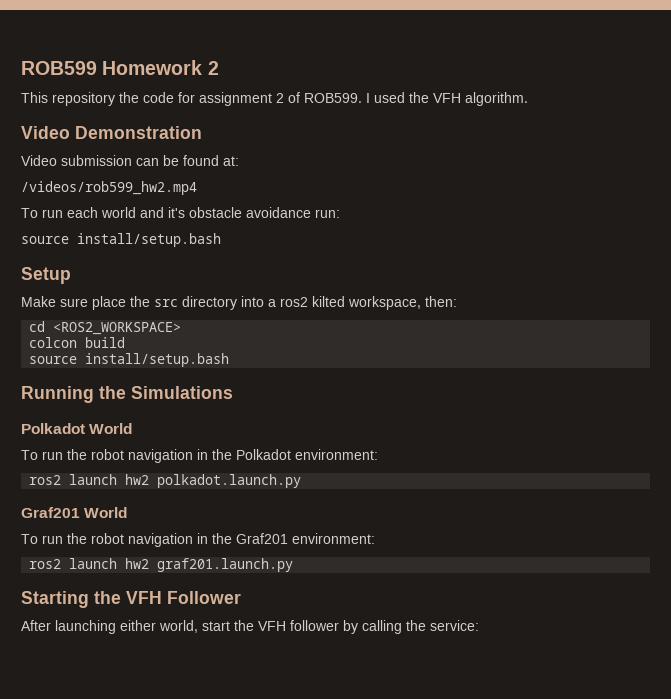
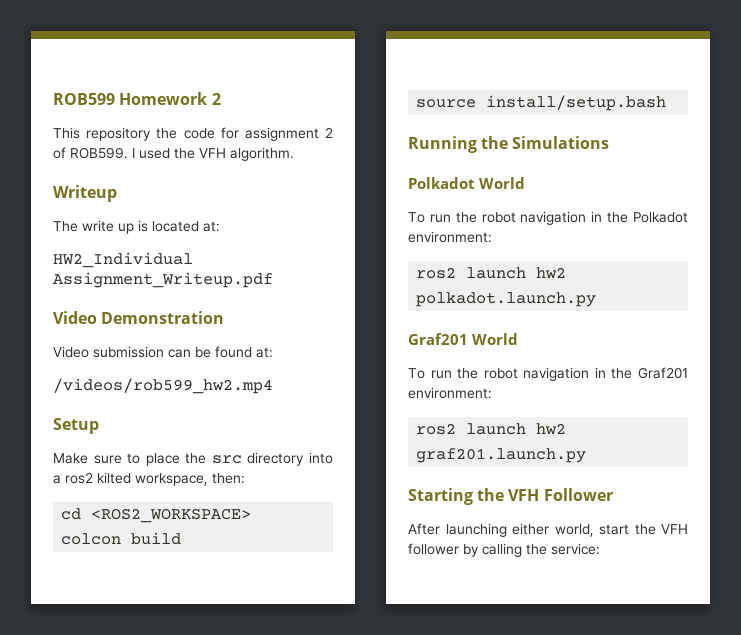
+ Writeup
+ The write up is located at:
+ HW2_Individual Assignment_Writeup.pdf
- To run each world and it's obstacle avoidance run:
- source install/setup.bash
- Make sure place the src directory into a ros2 kilted workspace, then:
+ Make sure to place the src directory into a ros2 kilted workspace, then:

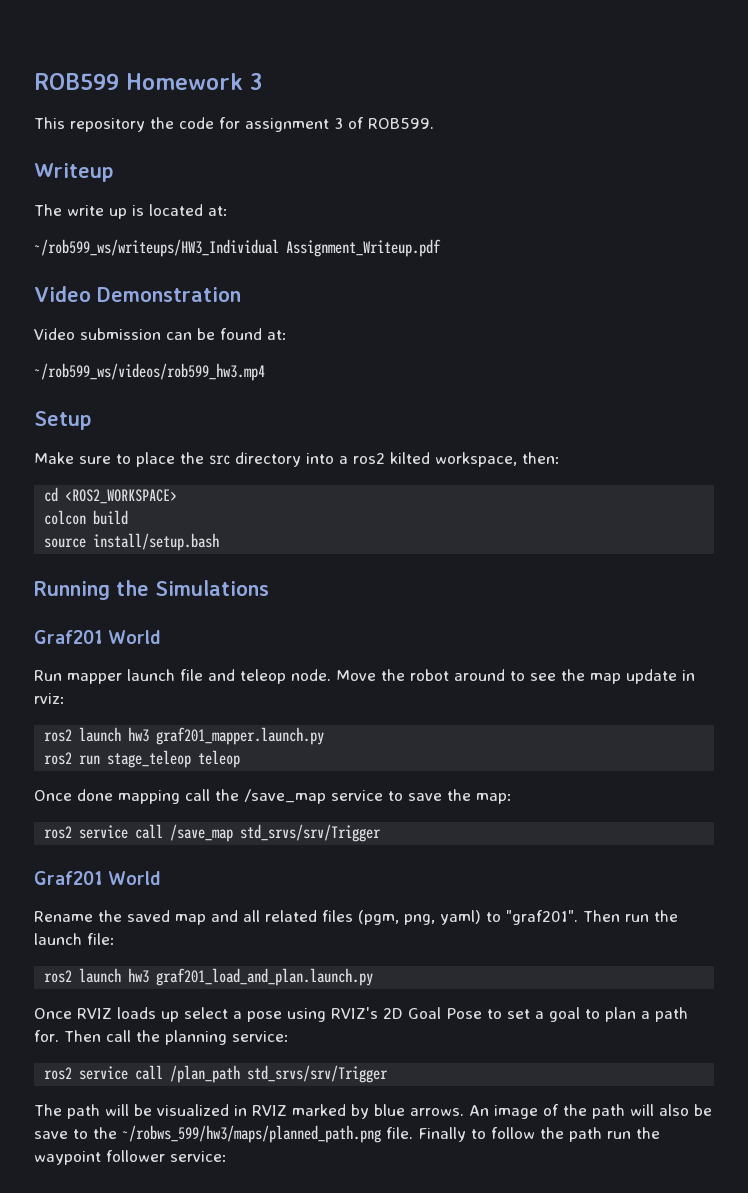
- ROB599 Homework 2
+ ROB599 Homework 3
- This repository the code for assignment 2 of ROB599. I used the VFH algorithm.
+ This repository the code for assignment 3 of ROB599.
- HW2_Individual Assignment_Writeup.pdf
+ ~/rob599_ws/writeups/HW3_Individual Assignment_Writeup.pdf
- /videos/rob599_hw2.mp4
+ ~/rob599_ws/videos/rob599_hw3.mp4
  Running the Simulations
- Polkadot World
- To run the robot navigation in the Polkadot environment:
- ros2 launch hw2 polkadot.launch.py
  Graf201 World
- To run the robot navigation in the Graf201 environment:
- ros2 launch hw2 graf201.launch.py
- Starting the VFH Follower
- After launching either world, start the VFH follower by calling the service:
+ Run mapper launch file and teleop node. Move the robot around to see the map update in rviz:
+ ros2 launch hw3 graf201_mapper.launch.py
+ ros2 run stage_teleop teleop
+ Once done mapping call the /save_map service to save the map:
+ ros2 service call /save_map std_srvs/srv/Trigger
+ Graf201 World
+ Rename the saved map and all related files (pgm, png, yaml) to "graf201". Then run the launch file:
+ ros2 launch hw3 graf201_load_and_plan.launch.py
+ Once RVIZ loads up select a pose using RVIZ's 2D Goal Pose to set a goal to plan a path for. Then call the planning service:
+ ros2 service call /plan_path std_srvs/srv/Trigger
+ The path will be visualized in RVIZ marked by blue arrows. An image of the path will also be save to the ~/robws_599/hw3/maps/planned_path.png file. Finally to follow the path run the waypoint follower service:

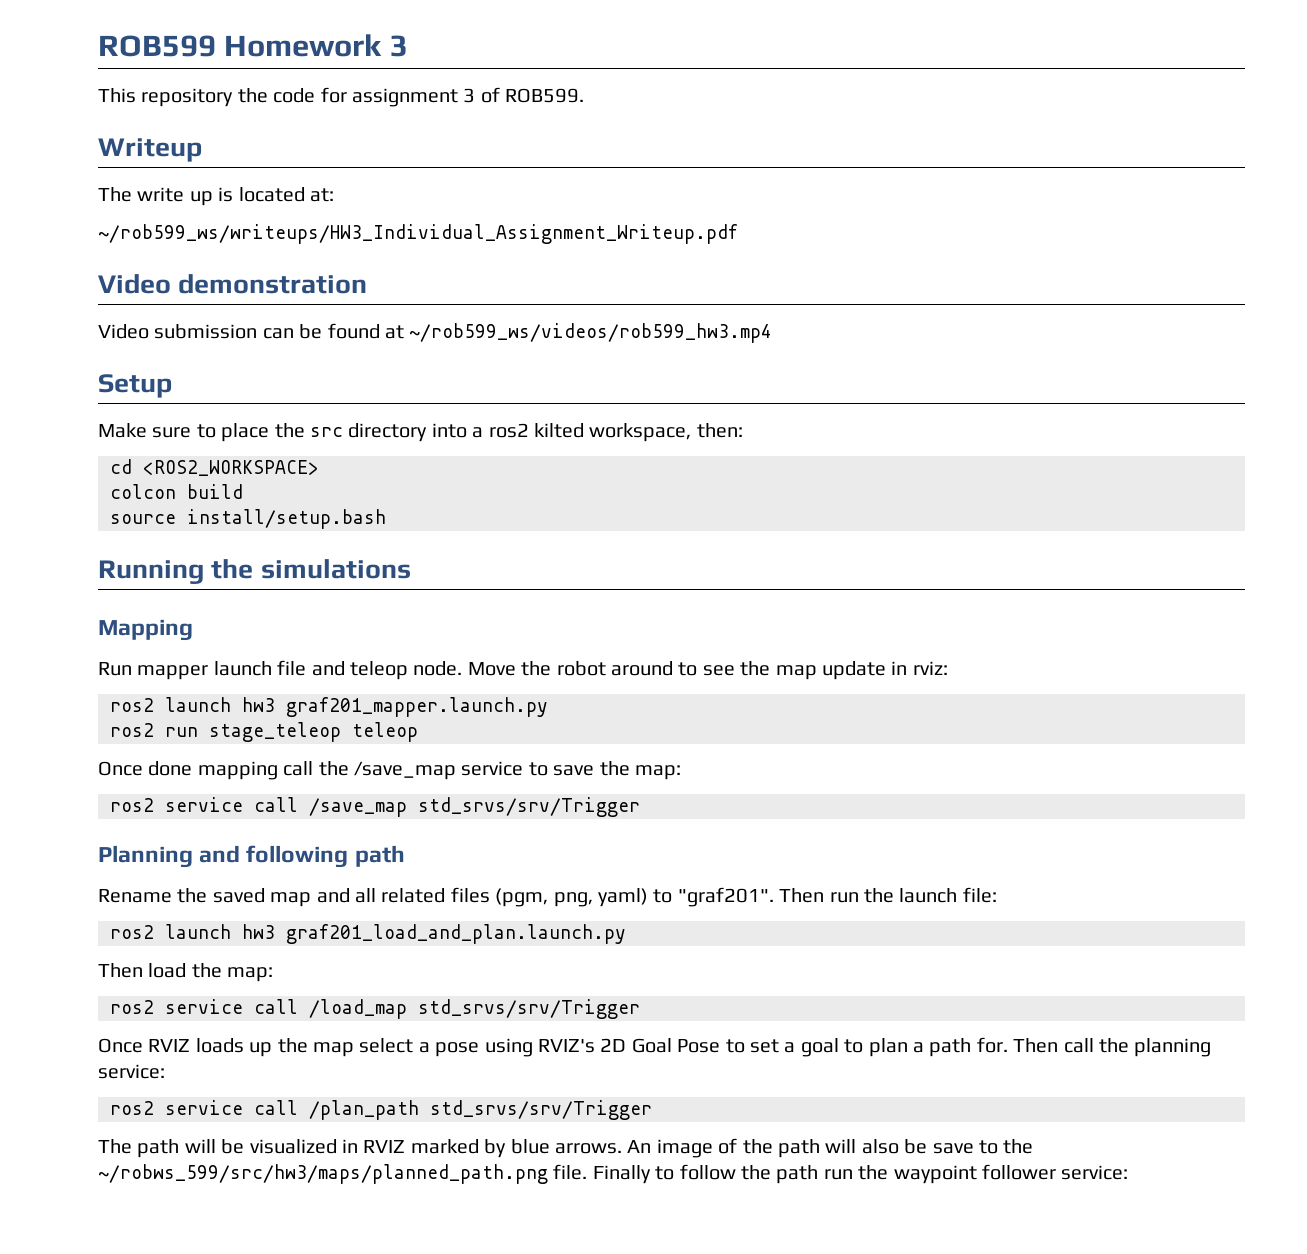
- ~/rob599_ws/writeups/HW3_Individual Assignment_Writeup.pdf
- Video Demonstration
+ ~/rob599_ws/writeups/HW3_Individual_Assignment_Writeup.pdf
+ Video demonstration
- Video submission can be found at:
- ~/rob599_ws/videos/rob599_hw3.mp4
+ Video submission can be found at ~/rob599_ws/videos/rob599_hw3.mp4
- Running the Simulations
- Graf201 World
+ Running the simulations
+ Mapping
  ros2 service call /save_map std_srvs/srv/Trigger
- Graf201 World
+ Planning and following path
+ Then load the map:
+ ros2 service call /load_map std_srvs/srv/Trigger
- Once RVIZ loads up select a pose using RVIZ's 2D Goal Pose to set a goal to plan a path for.
+ Once RVIZ loads up the map select a pose using RVIZ's 2D Goal Pose to set a goal to plan a path for.
- An image of the path will also be save to the ~/robws_599/hw3/maps/planned_path.png file.
+ An image of the path will also be save to the ~/robws_599/src/hw3/maps/planned_path.png file.

